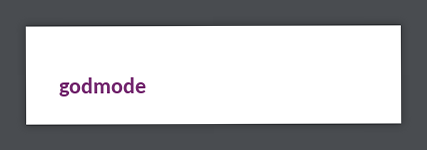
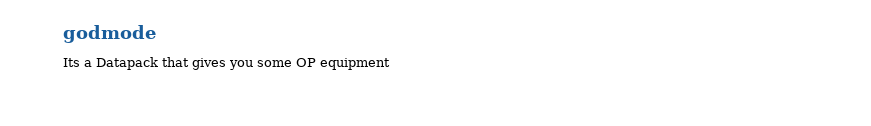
+ Its a Datapack that gives you some OP equipment

